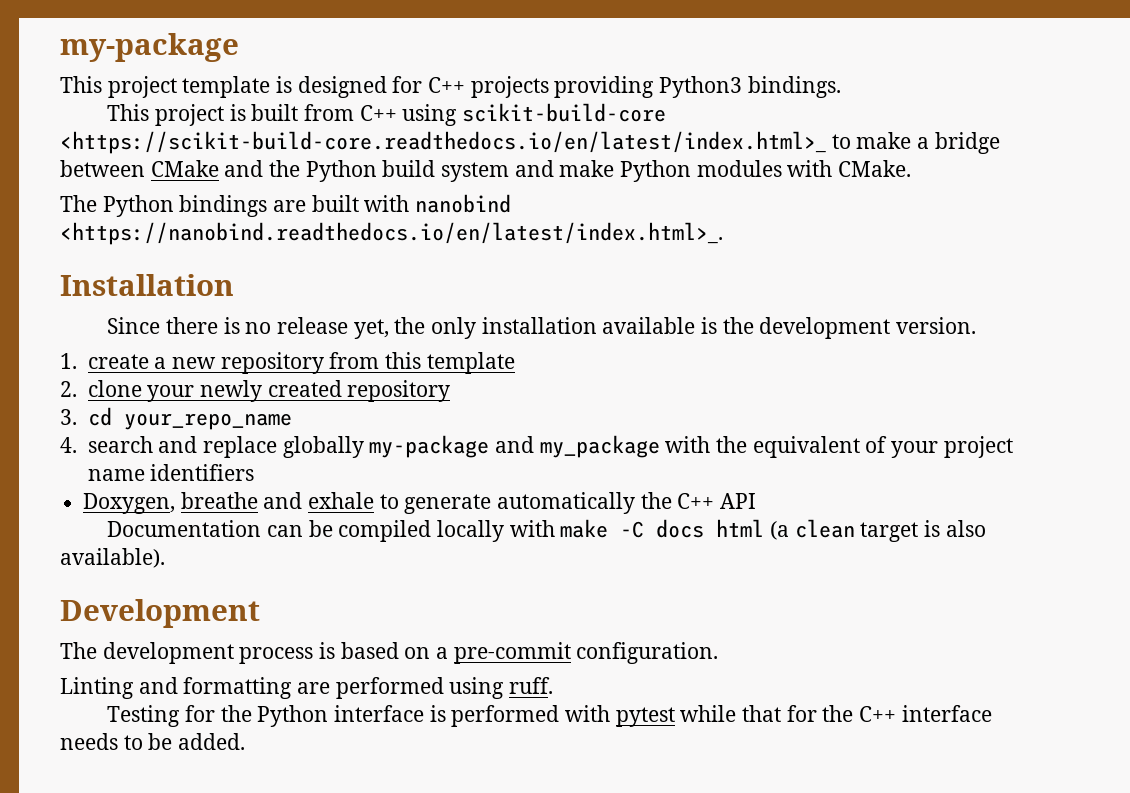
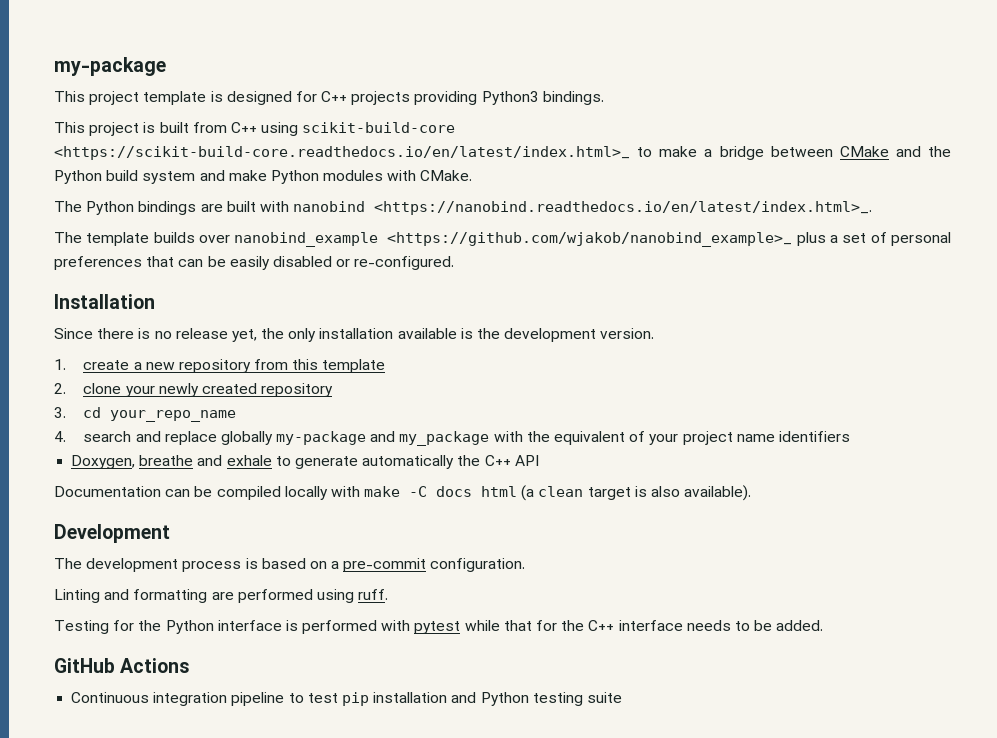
+ The template builds over nanobind_example <https://github.com/wjakob/nanobind_example>_ plus a set of personal preferences that can be easily disabled or re-configured.
+ GitHub Actions
+ Continuous integration pipeline to test pip installation and Python testing suite

